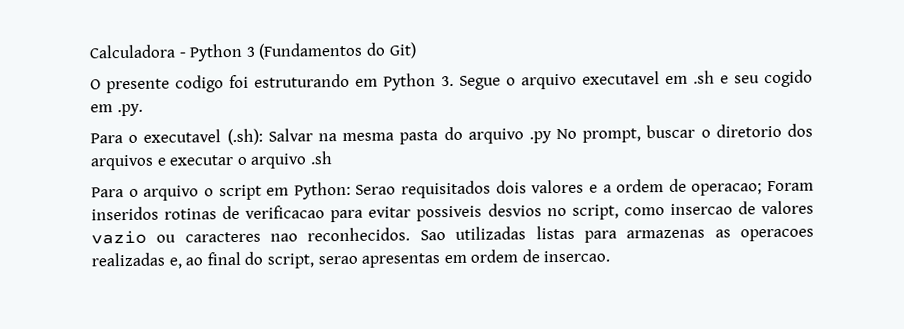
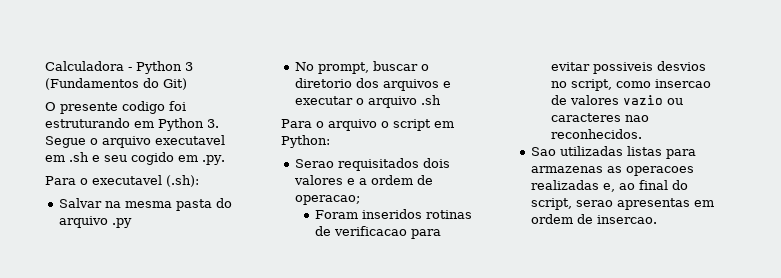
- Para o executavel (.sh): Salvar na mesma pasta do arquivo .py No prompt, buscar o diretorio dos arquivos e executar o arquivo .sh
+ Para o executavel (.sh):
+ Salvar na mesma pasta do arquivo .py
+ No prompt, buscar o diretorio dos arquivos e executar o arquivo .sh
- Para o arquivo o script em Python: Serao requisitados dois valores e a ordem de operacao; Foram inseridos rotinas de verificacao para evitar possiveis desvios no script, como insercao de valores vazio ou caracteres nao reconhecidos. Sao utilizadas listas para armazenas as operacoes realizadas e, ao final do script, serao apresentas em ordem de insercao.
+ Para o arquivo o script em Python:
+ Serao requisitados dois valores e a ordem de operacao;
+ Foram inseridos rotinas de verificacao para evitar possiveis desvios no script, como insercao de valores vazio ou caracteres nao reconhecidos.
+ Sao utilizadas listas para armazenas as operacoes realizadas e, ao final do script, serao apresentas em ordem de insercao.

